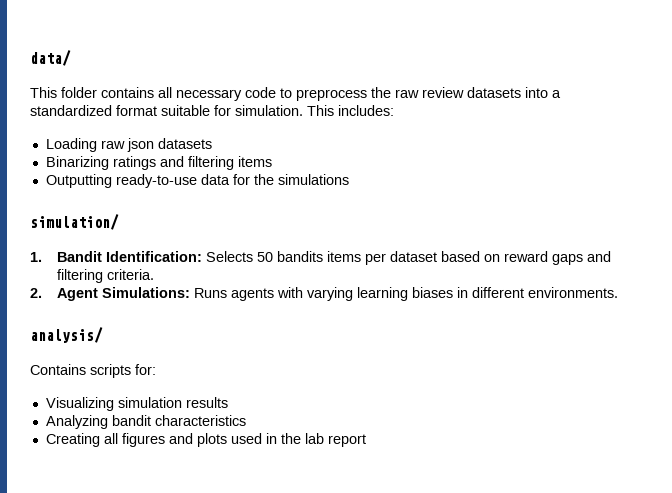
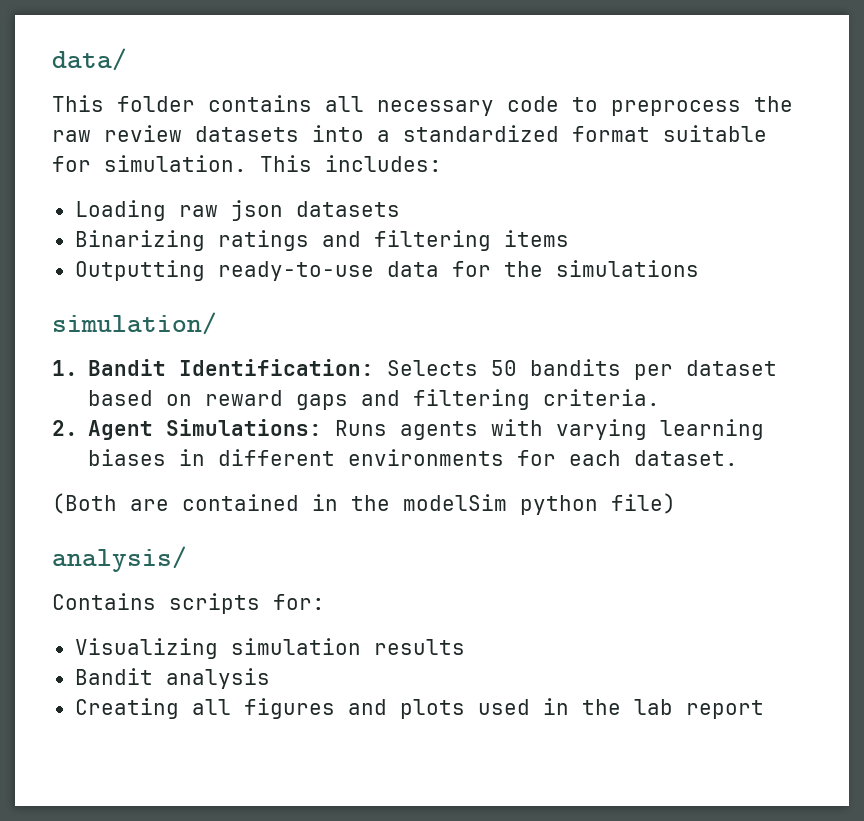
- 1. Bandit Identification: Selects 50 bandits items per dataset based on reward gaps and filtering criteria.
+ 1. Bandit Identification: Selects 50 bandits per dataset based on reward gaps and filtering criteria.
- 2. Agent Simulations: Runs agents with varying learning biases in different environments.
+ 2. Agent Simulations: Runs agents with varying learning biases in different environments for each dataset.
+ (Both are contained in the modelSim python file)
- Analyzing bandit characteristics
+ Bandit analysis

